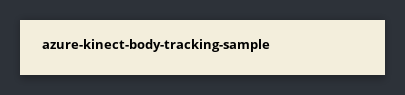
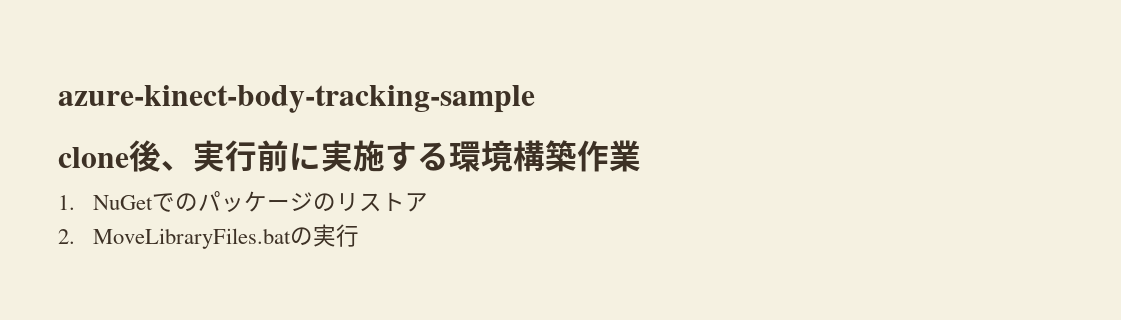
+ clone後、実行前に実施する環境構築作業
+ 1. NuGetでのパッケージのリストア
+ 2. MoveLibraryFiles.batの実行

